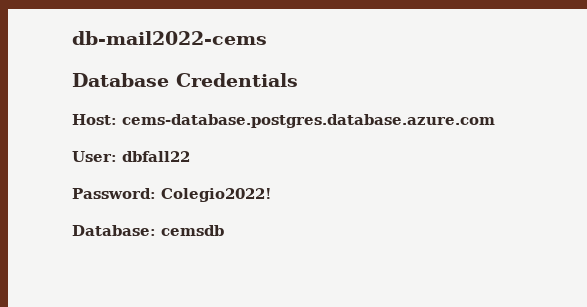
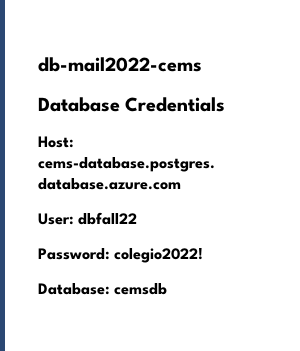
- Password: Colegio2022!
+ Password: colegio2022!

